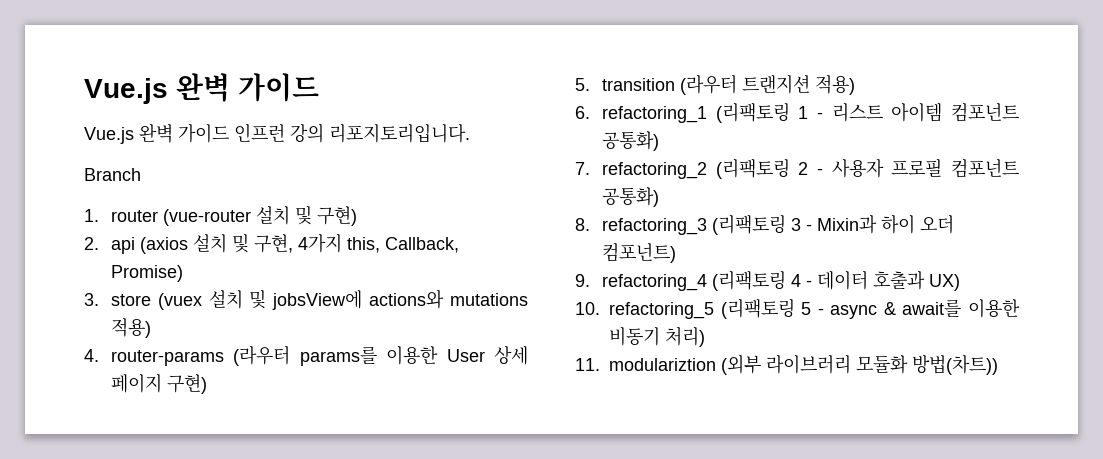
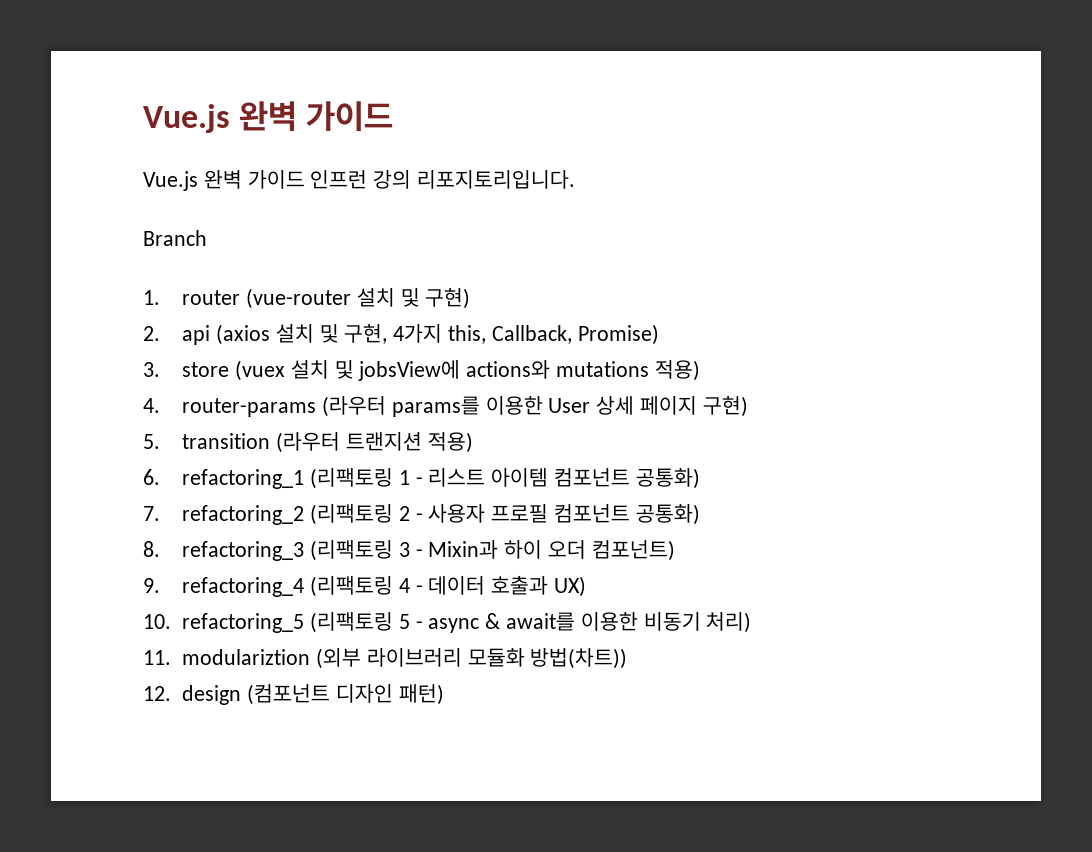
+ 12. design (컴포넌트 디자인 패턴)

